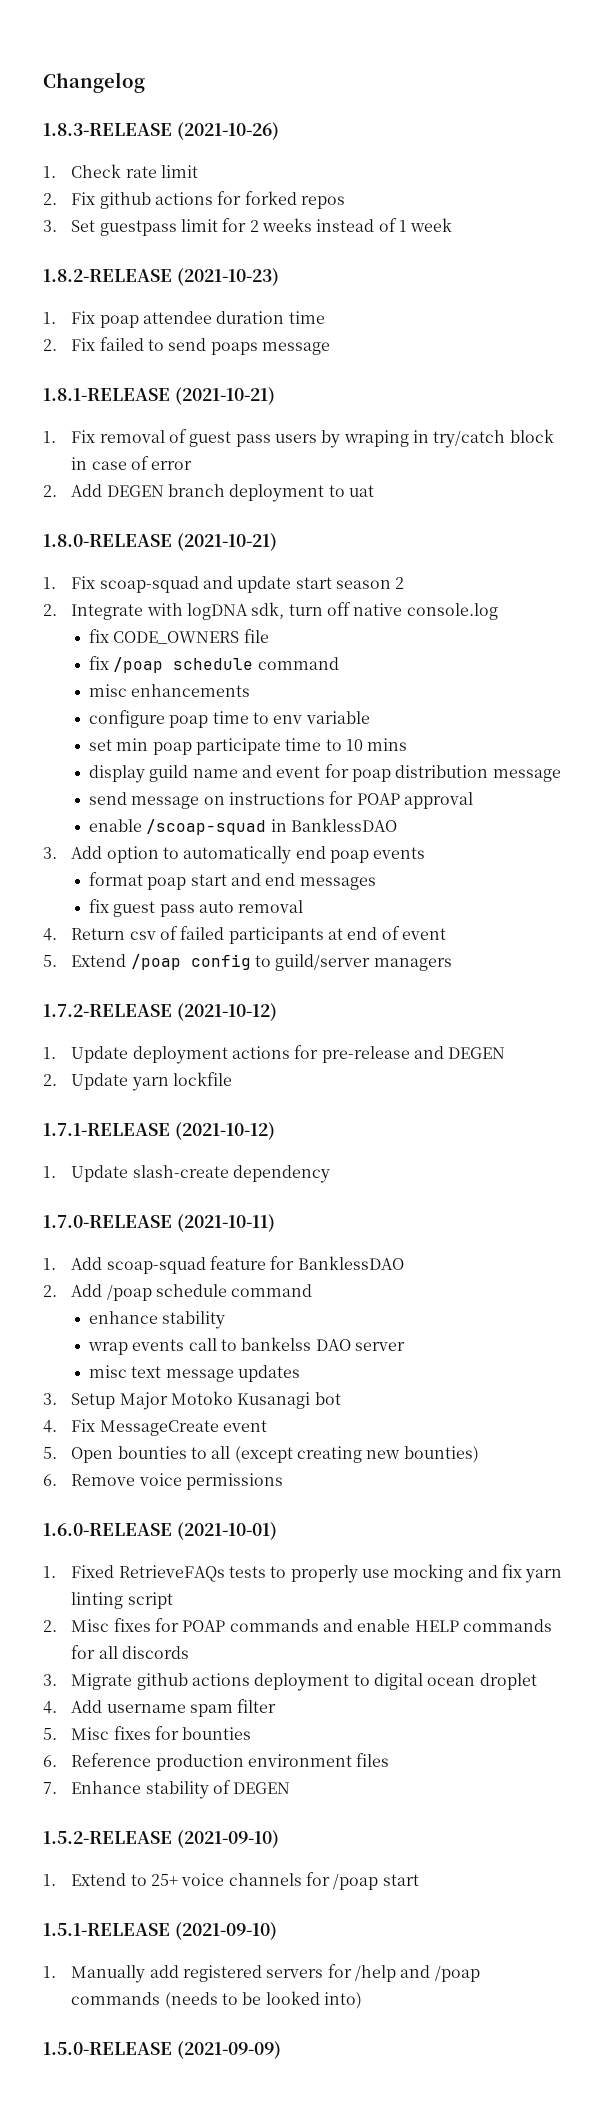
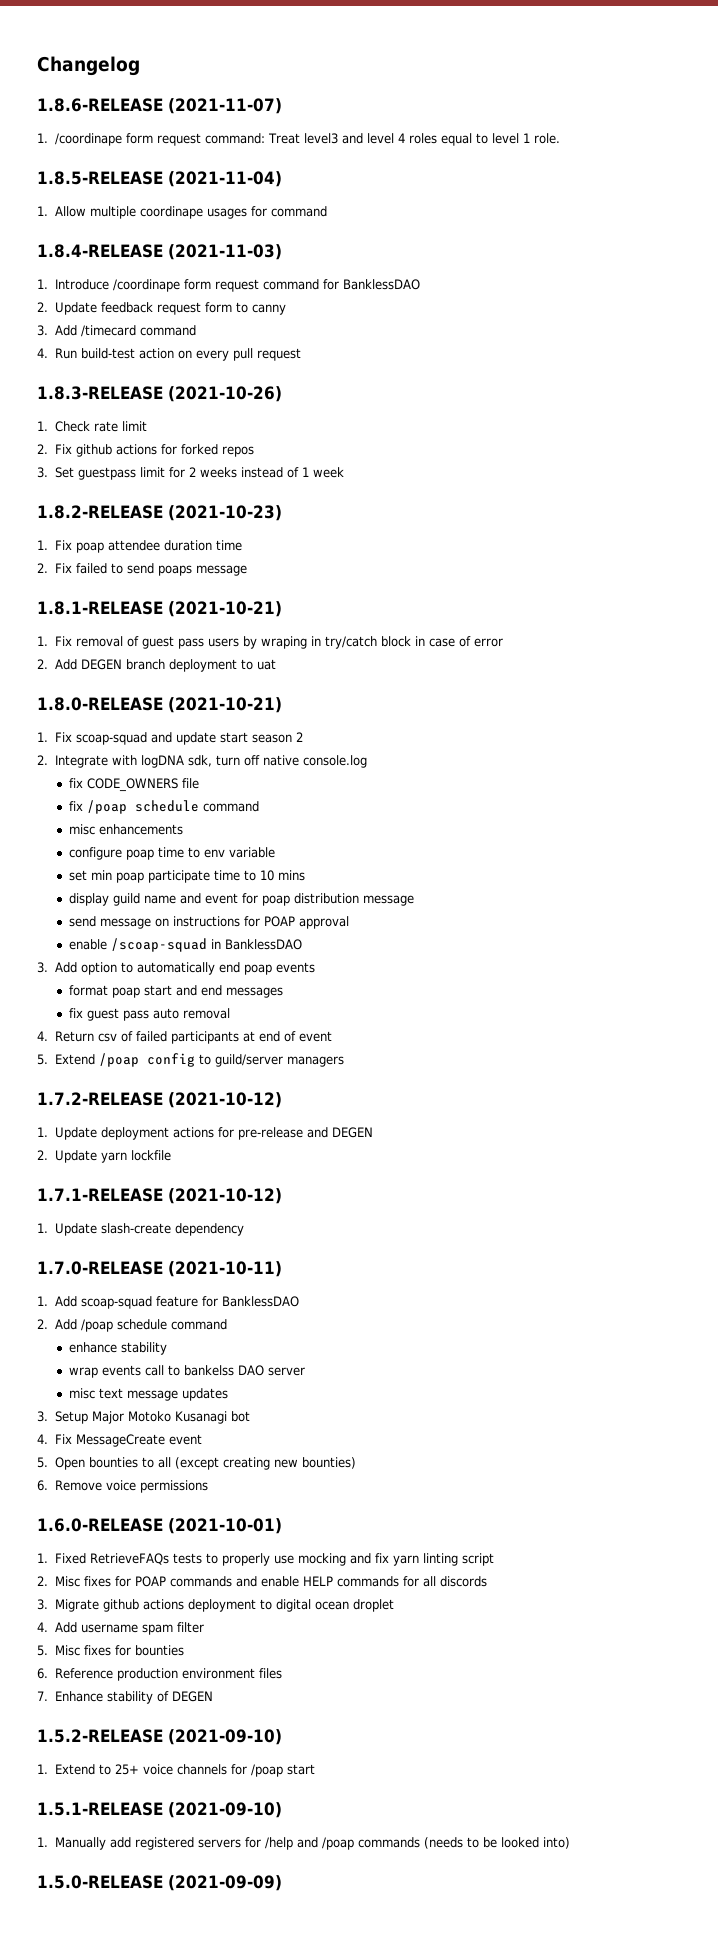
+ 1.8.6-RELEASE (2021-11-07)
+ 1. /coordinape form request command: Treat level3 and level 4 roles equal to level 1 role.
+ 1.8.5-RELEASE (2021-11-04)
+ 1. Allow multiple coordinape usages for command
+ 1.8.4-RELEASE (2021-11-03)
+ 1. Introduce /coordinape form request command for BanklessDAO
+ 2. Update feedback request form to canny
+ 3. Add /timecard command
+ 4. Run build-test action on every pull request

